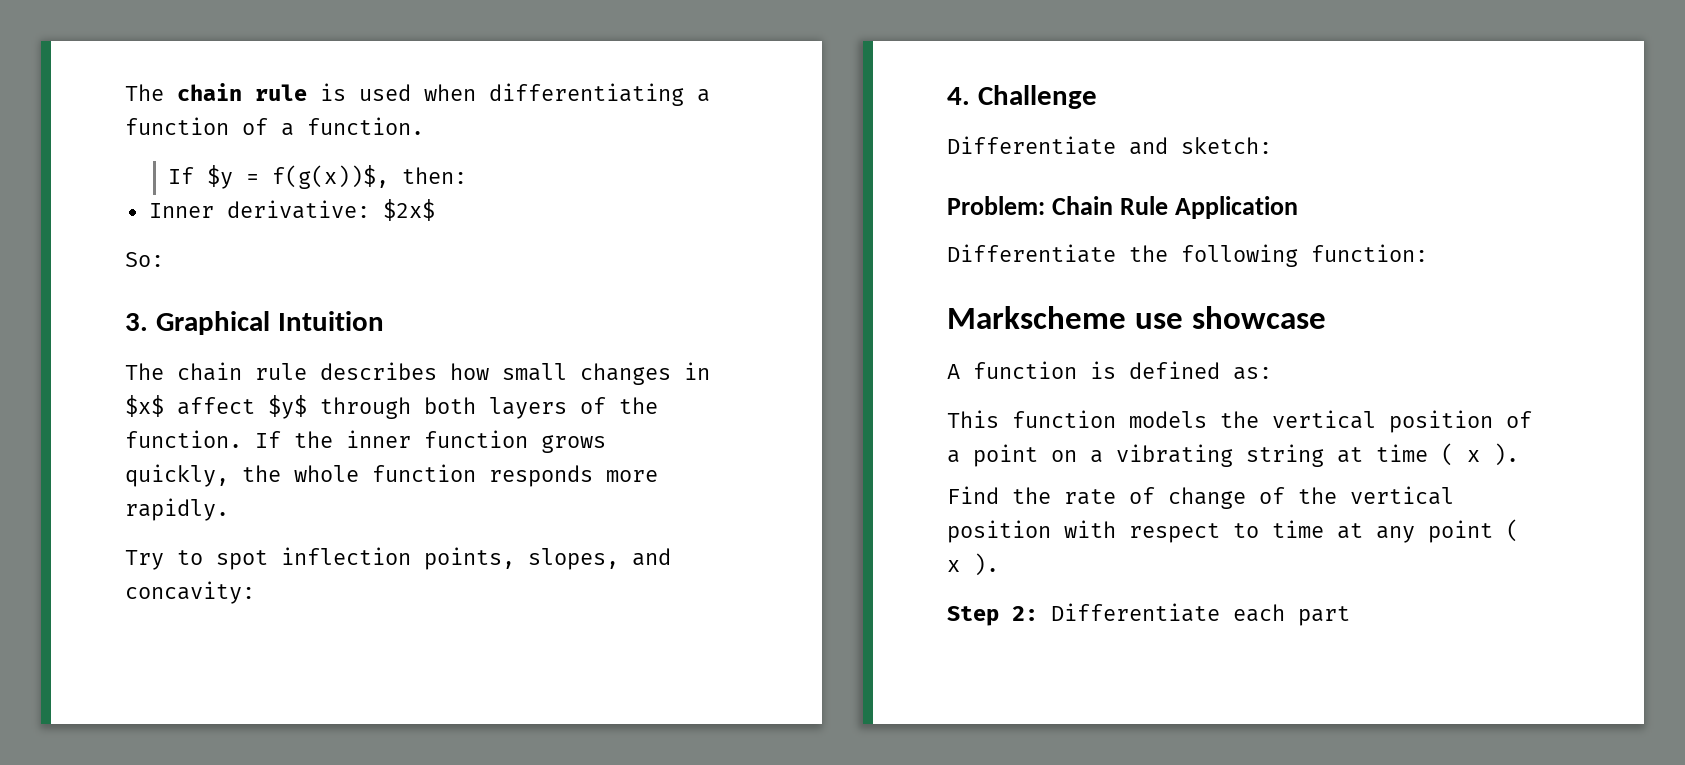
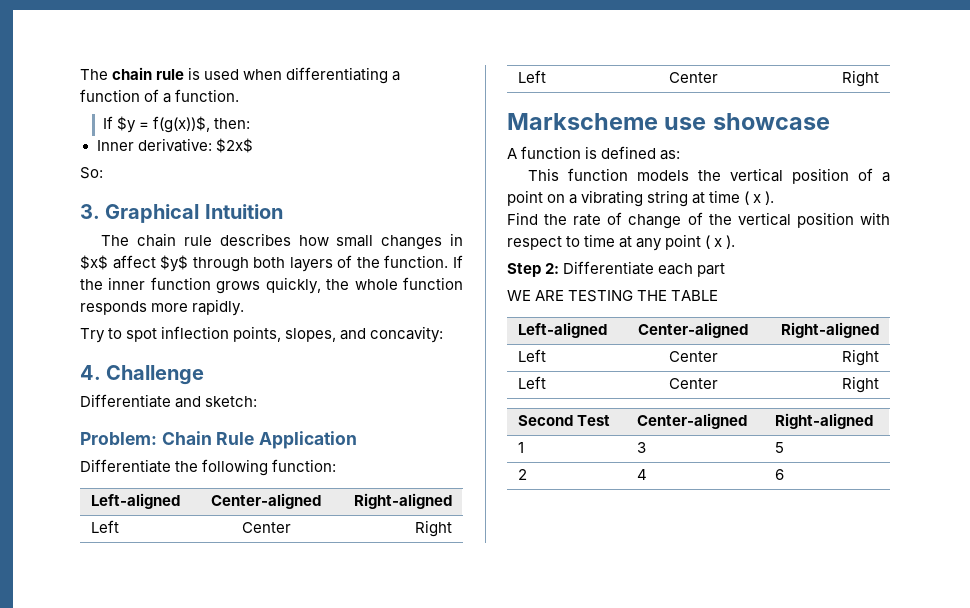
  Differentiate the following function:
+ Left-aligned | Center-aligned | Right-aligned
+ Left | Center | Right
+ Left | Center | Right
+ WE ARE TESTING THE TABLE
+ Left-aligned | Center-aligned | Right-aligned
+ Left | Center | Right
+ Left | Center | Right
+ Second Test | Center-aligned | Right-aligned
+ 1 | 3 | 5
+ 2 | 4 | 6

